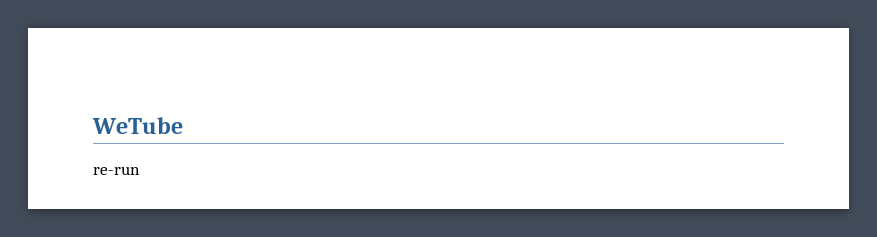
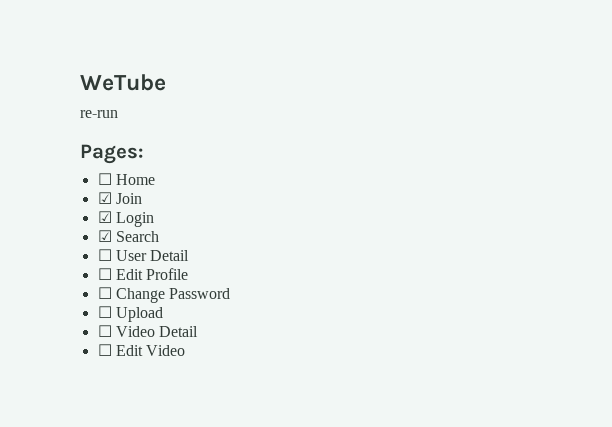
+ Pages:
+ ☐ Home
+ ☑ Join
+ ☑ Login
+ ☑ Search
+ ☐ User Detail
+ ☐ Edit Profile
+ ☐ Change Password
+ ☐ Upload
+ ☐ Video Detail
+ ☐ Edit Video

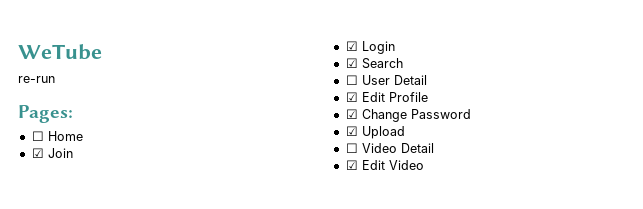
- ☐ Edit Profile
+ ☑ Edit Profile
- ☐ Change Password
+ ☑ Change Password
- ☐ Upload
+ ☑ Upload
- ☐ Edit Video
+ ☑ Edit Video

